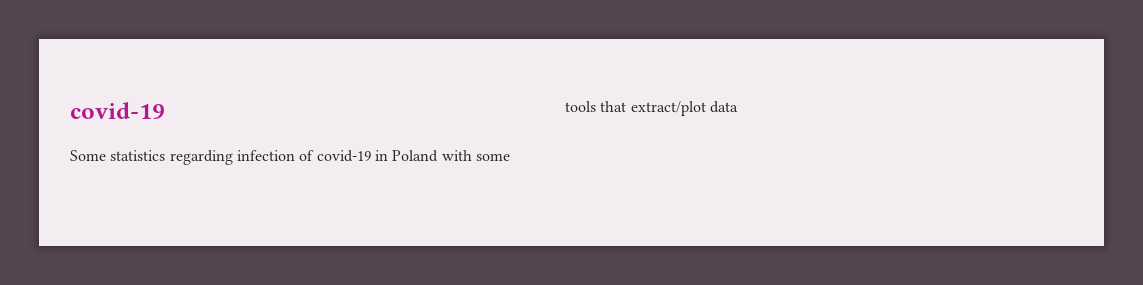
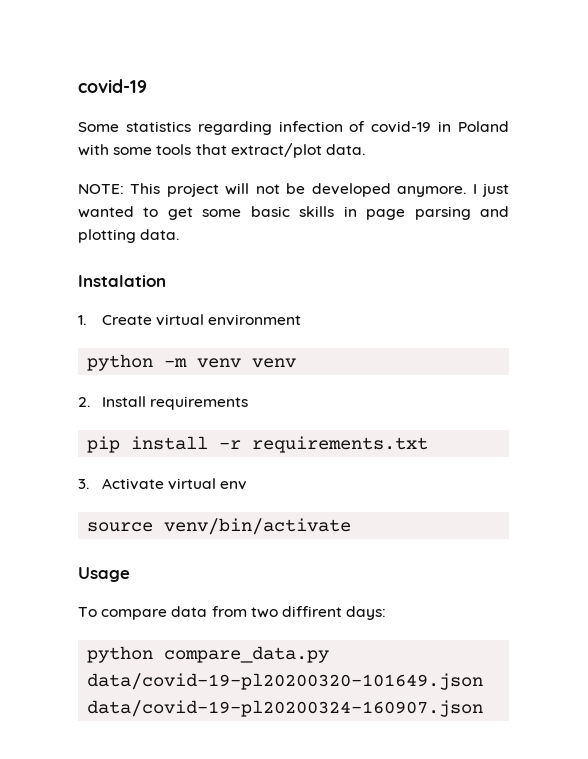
- Some statistics regarding infection of covid-19 in Poland with some tools that extract/plot data
+ Some statistics regarding infection of covid-19 in Poland with some tools that extract/plot data.
+ NOTE: This project will not be developed anymore. I just wanted to get some basic skills in page parsing and plotting data.
+ Instalation
+ 1. Create virtual environment
+ python -m venv venv
+ 2. Install requirements
+ pip install -r requirements.txt
+ 3. Activate virtual env
+ source venv/bin/activate
+ Usage
+ To compare data from two diffirent days:
+ python compare_data.py data/covid-19-pl20200320-101649.json data/covid-19-pl20200324-160907.json

